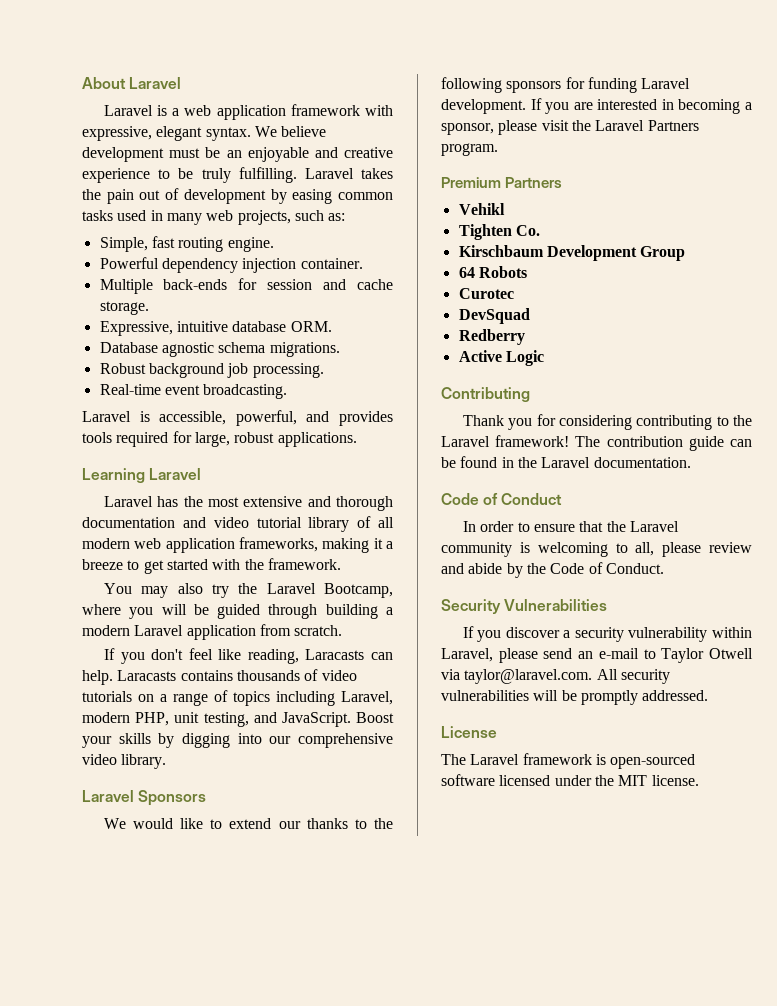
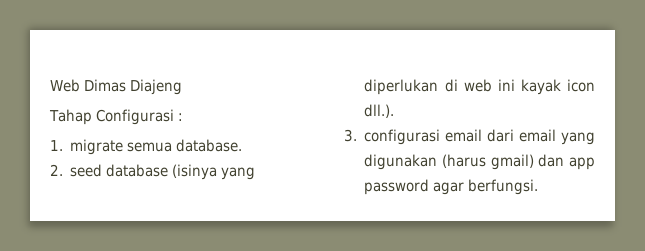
- About Laravel
- Laravel is a web application framework with expressive, elegant syntax. We believe development must be an enjoyable and creative experience to be truly fulfilling. Laravel takes the pain out of development by easing common tasks used in many web projects, such as:
- Simple, fast routing engine.
- Powerful dependency injection container.
- Multiple back-ends for session and cache storage.
- Expressive, intuitive database ORM.
- Database agnostic schema migrations.
- Robust background job processing.
- Real-time event broadcasting.
- Laravel is accessible, powerful, and provides tools required for large, robust applications.
- Learning Laravel
- Laravel has the most extensive and thorough documentation and video tutorial library of all modern web application frameworks, making it a breeze to get started with the framework.
- You may also try the Laravel Bootcamp, where you will be guided through building a modern Laravel application from scratch.
- If you don't feel like reading, Laracasts can help. Laracasts contains thousands of video tutorials on a range of topics including Laravel, modern PHP, unit testing, and JavaScript. Boost your skills by digging into our comprehensive video library.
- Laravel Sponsors
- We would like to extend our thanks to the following sponsors for funding Laravel development. If you are interested in becoming a sponsor, please visit the Laravel Partners program.
- Premium Partners
- Vehikl
- Tighten Co.
- Kirschbaum Development Group
- 64 Robots
- Curotec
- DevSquad
- Redberry
- Active Logic
- Contributing
- Thank you for considering contributing to the Laravel framework! The contribution guide can be found in the Laravel documentation.
- Code of Conduct
- In order to ensure that the Laravel community is welcoming to all, please review and abide by the Code of Conduct.
- Security Vulnerabilities
- If you discover a security vulnerability within Laravel, please send an e-mail to Taylor Otwell via taylor@laravel.com. All security vulnerabilities will be promptly addressed.
- License
- The Laravel framework is open-sourced software licensed under the MIT license.
+ Web Dimas Diajeng
+ Tahap Configurasi :
+ 1. migrate semua database.
+ 2. seed database (isinya yang diperlukan di web ini kayak icon dll.).
+ 3. configurasi email dari email yang digunakan (harus gmail) dan app password agar berfungsi.

